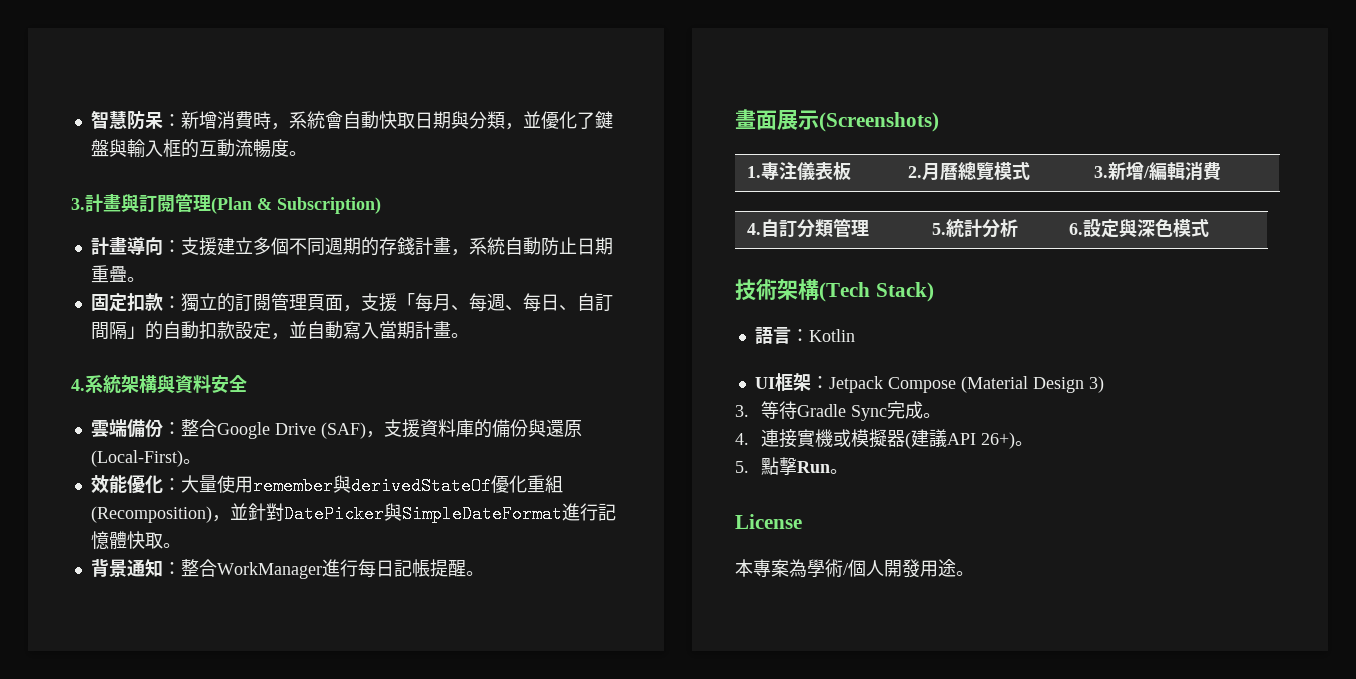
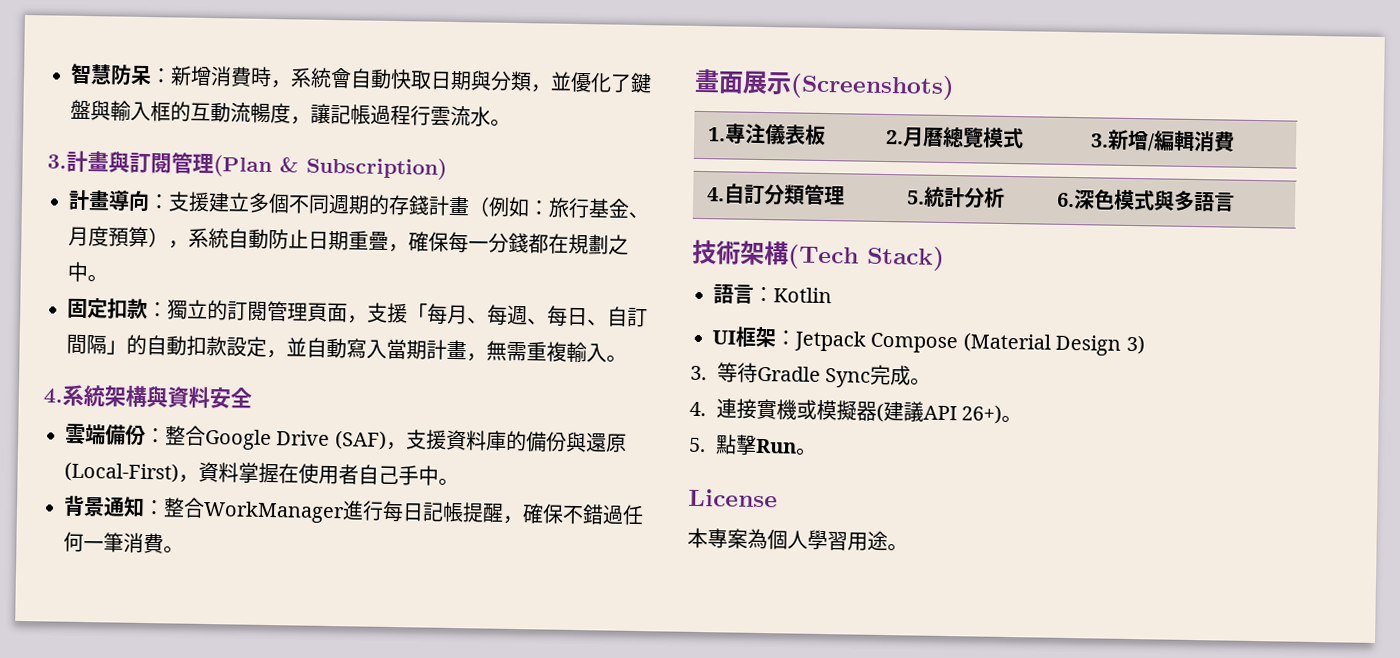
- 智慧防呆：新增消費時，系統會自動快取日期與分類，並優化了鍵盤與輸入框的互動流暢度。
+ 智慧防呆：新增消費時，系統會自動快取日期與分類，並優化了鍵盤與輸入框的互動流暢度，讓記帳過程行雲流水。
- 計畫導向：支援建立多個不同週期的存錢計畫，系統自動防止日期重疊。
+ 計畫導向：支援建立多個不同週期的存錢計畫（例如：旅行基金、月度預算），系統自動防止日期重疊，確保每一分錢都在規劃之中。
- 固定扣款：獨立的訂閱管理頁面，支援「每月、每週、每日、自訂間隔」的自動扣款設定，並自動寫入當期計畫。
+ 固定扣款：獨立的訂閱管理頁面，支援「每月、每週、每日、自訂間隔」的自動扣款設定，並自動寫入當期計畫，無需重複輸入。
- 雲端備份：整合Google Drive (SAF)，支援資料庫的備份與還原(Local-First)。
- 效能優化：大量使用remember與derivedStateOf優化重組(Recomposition)，並針對DatePicker與SimpleDateFormat進行記憶體快取。
+ 雲端備份：整合Google Drive (SAF)，支援資料庫的備份與還原(Local-First)，資料掌握在使用者自己手中。
- 背景通知：整合WorkManager進行每日記帳提醒。
+ 背景通知：整合WorkManager進行每日記帳提醒，確保不錯過任何一筆消費。
- 4.自訂分類管理 | 5.統計分析 | 6.設定與深色模式
+ 4.自訂分類管理 | 5.統計分析 | 6.深色模式與多語言
- 本專案為學術/個人開發用途。
+ 本專案為個人學習用途。

